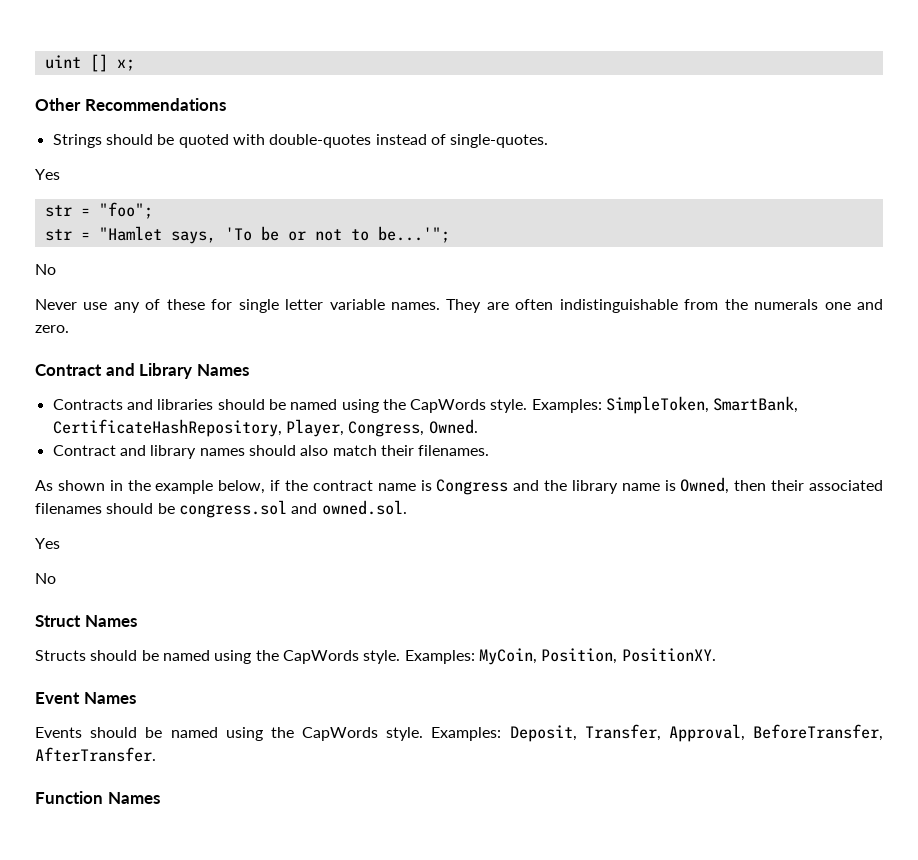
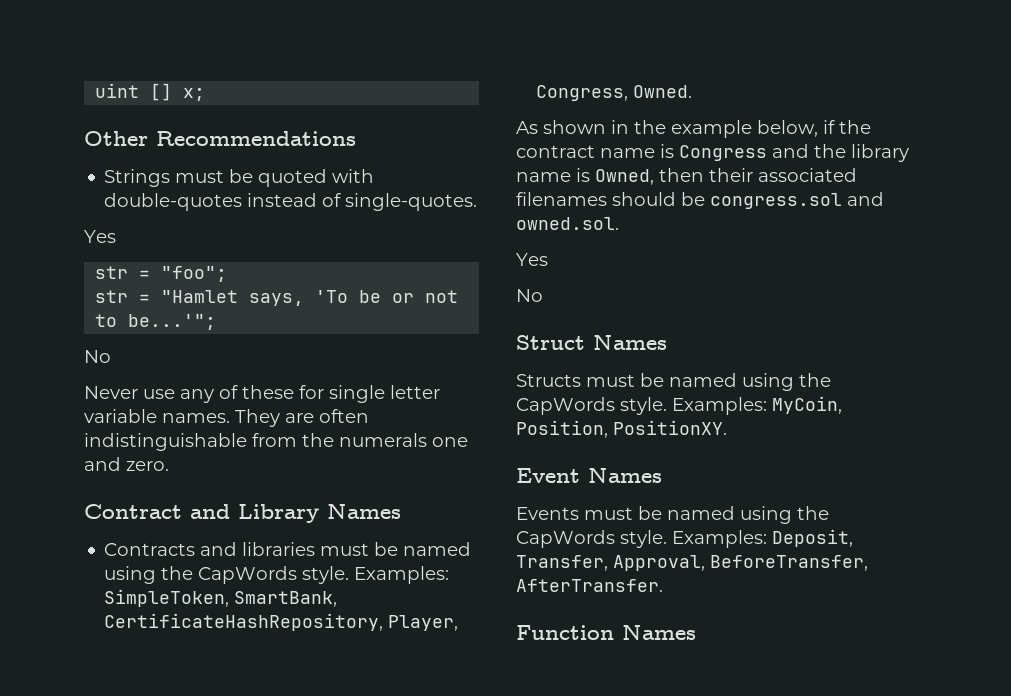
- Strings should be quoted with double-quotes instead of single-quotes.
+ Strings must be quoted with double-quotes instead of single-quotes.
- Contracts and libraries should be named using the CapWords style.
+ Contracts and libraries must be named using the CapWords style.
- Contract and library names should also match their filenames.
- Structs should be named using the CapWords style.
+ Structs must be named using the CapWords style.
- Events should be named using the CapWords style.
+ Events must be named using the CapWords style.

